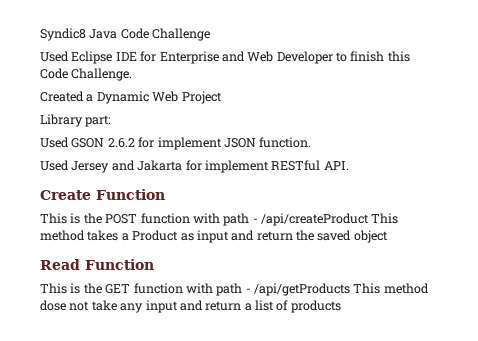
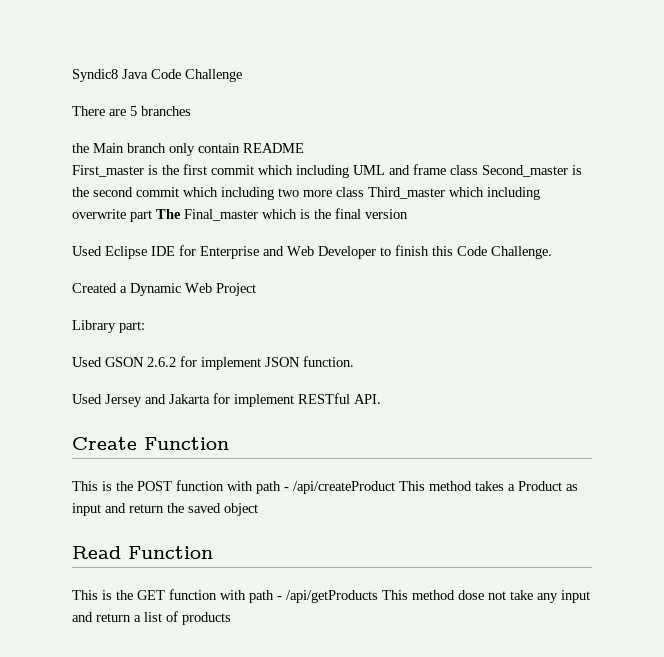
+ There are 5 branches
+ the Main branch only contain README
+ First_master is the first commit which including UML and frame class Second_master is the second commit which including two more class Third_master which including overwrite part The Final_master which is the final version

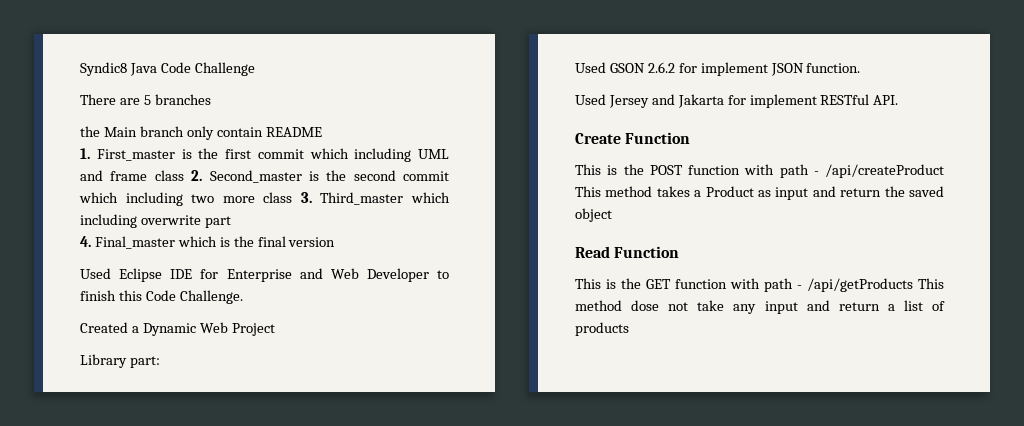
- First_master is the first commit which including UML and frame class Second_master is the second commit which including two more class Third_master which including overwrite part The Final_master which is the final version
+ 1. First_master is the first commit which including UML and frame class 2. Second_master is the second commit which including two more class 3. Third_master which including overwrite part
+ 4. Final_master which is the final version

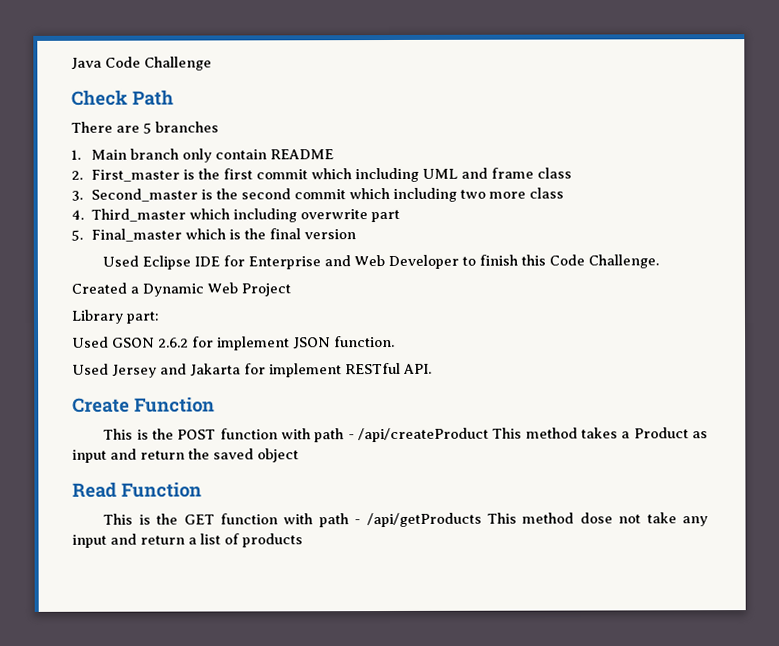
- Syndic8 Java Code Challenge
+ Java Code Challenge
+ Check Path
- the Main branch only contain README
+ 1. Main branch only contain README
- 1. First_master is the first commit which including UML and frame class 2. Second_master is the second commit which including two more class 3. Third_master which including overwrite part
+ 2. First_master is the first commit which including UML and frame class
+ 3. Second_master is the second commit which including two more class
+ 4. Third_master which including overwrite part
- 4. Final_master which is the final version
+ 5. Final_master which is the final version

